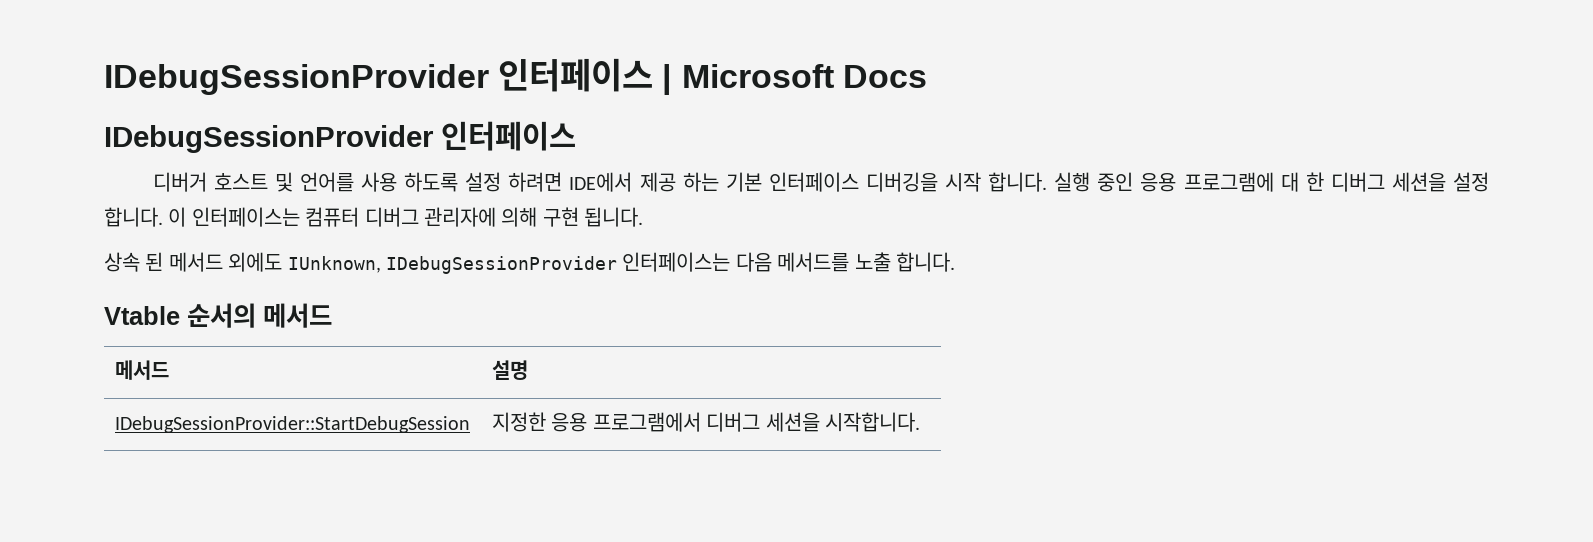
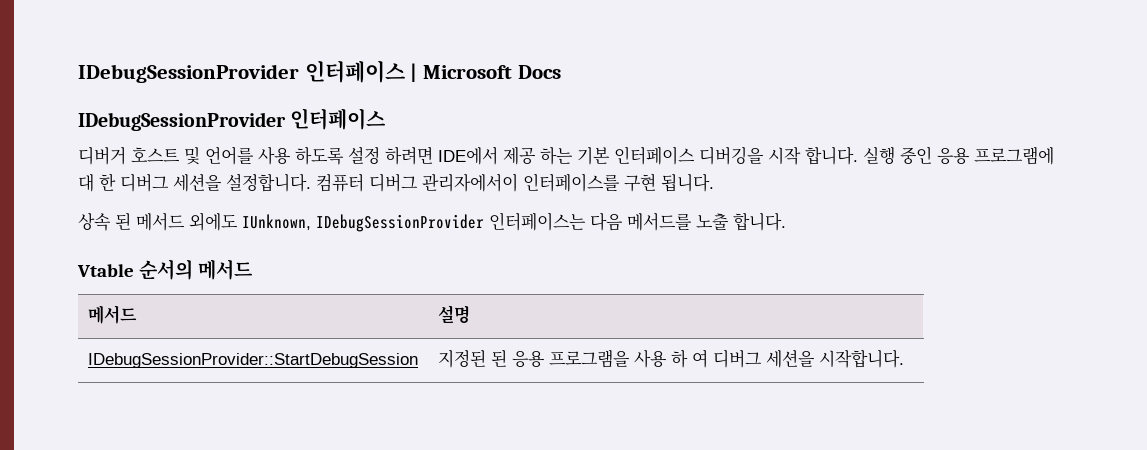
- 실행 중인 응용 프로그램에 대 한 디버그 세션을 설정 합니다. 이 인터페이스는 컴퓨터 디버그 관리자에 의해 구현 됩니다.
+ 실행 중인 응용 프로그램에 대 한 디버그 세션을 설정합니다. 컴퓨터 디버그 관리자에서이 인터페이스를 구현 됩니다.
- IDebugSessionProvider::StartDebugSession | 지정한 응용 프로그램에서 디버그 세션을 시작합니다.
+ IDebugSessionProvider::StartDebugSession | 지정된 된 응용 프로그램을 사용 하 여 디버그 세션을 시작합니다.

